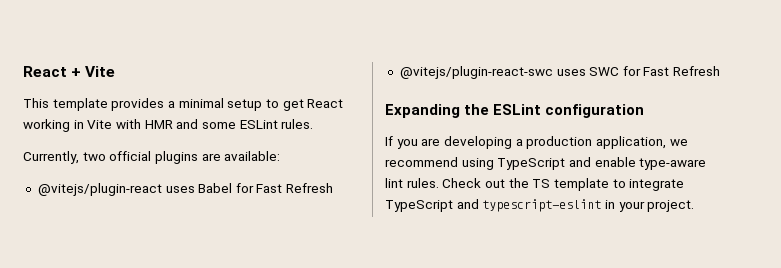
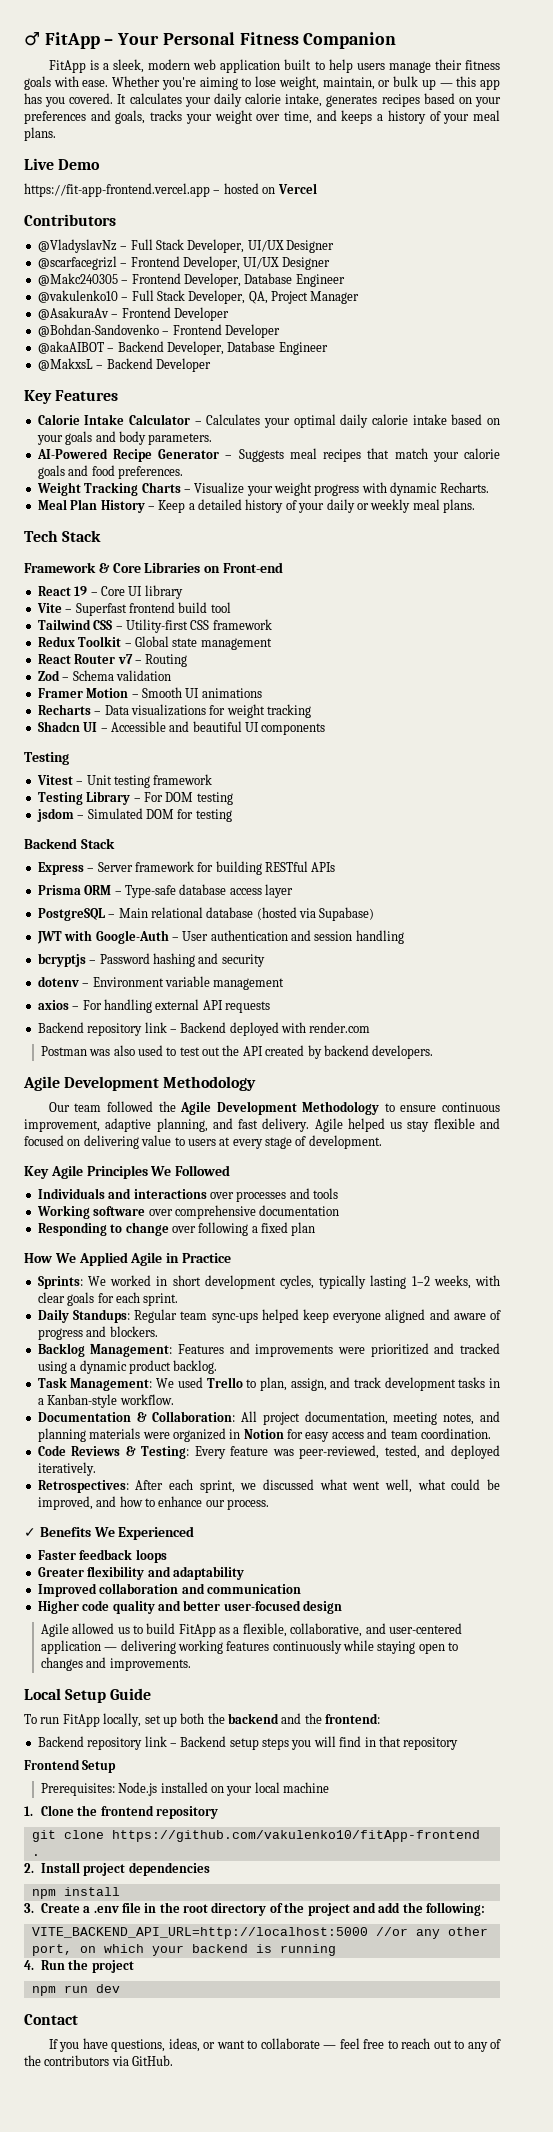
- React + Vite
- This template provides a minimal setup to get React working in Vite with HMR and some ESLint rules.
- Currently, two official plugins are available:
- @vitejs/plugin-react uses Babel for Fast Refresh
- @vitejs/plugin-react-swc uses SWC for Fast Refresh
- Expanding the ESLint configuration
- If you are developing a production application, we recommend using TypeScript and enable type-aware lint rules. Check out the TS template to integrate TypeScript and typescript-eslint in your project.
+ ♂ FitApp – Your Personal Fitness Companion
+ FitApp is a sleek, modern web application built to help users manage their fitness goals with ease. Whether you're aiming to lose weight, maintain, or bulk up — this app has you covered. It calculates your daily calorie intake, generates recipes based on your preferences and goals, tracks your weight over time, and keeps a history of your meal plans.
+ Live Demo
+ https://fit-app-frontend.vercel.app – hosted on Vercel
+ Contributors
+ @VladyslavNz – Full Stack Developer, UI/UX Designer
+ @scarfacegrizl – Frontend Developer, UI/UX Designer
+ @Makc240305 – Frontend Developer, Database Engineer
+ @vakulenko10 – Full Stack Developer, QA, Project Manager
+ @AsakuraAv – Frontend Developer
+ @Bohdan-Sandovenko – Frontend Developer
+ @akaAIBOT – Backend Developer, Database Engineer
+ @MakxsL – Backend Developer
+ Key Features
+ Calorie Intake Calculator – Calculates your optimal daily calorie intake based on your goals and body parameters.
+ AI-Powered Recipe Generator – Suggests meal recipes that match your calorie goals and food preferences.
+ Weight Tracking Charts – Visualize your weight progress with dynamic Recharts.
+ Meal Plan History – Keep a detailed history of your daily or weekly meal plans.
+ Tech Stack
+ Framework & Core Libraries on Front-end
+ React 19 – Core UI library
+ Vite – Superfast frontend build tool
+ Tailwind CSS – Utility-first CSS framework
+ Redux Toolkit – Global state management
+ React Router v7 – Routing
+ Zod – Schema validation
+ Framer Motion – Smooth UI animations
+ Recharts – Data visualizations for weight tracking
+ Shadcn UI – Accessible and beautiful UI components
+ Testing
+ Vitest – Unit testing framework
+ Testing Library – For DOM testing
+ jsdom – Simulated DOM for testing
+ Backend Stack
+ Express – Server framework for building RESTful APIs
+ Prisma ORM – Type-safe database access layer
+ PostgreSQL – Main relational database (hosted via Supabase)
+ JWT with Google-Auth – User authentication and session handling
+ bcryptjs – Password hashing and security
+ dotenv – Environment variable management
+ axios – For handling external API requests
+ Backend repository link – Backend deployed with render.com
+ Postman was also used to test out the API created by backend developers.
+ Agile Development Methodology
+ Our team followed the Agile Development Methodology to ensure continuous improvement, adaptive planning, and fast delivery. Agile helped us stay flexible and focused on delivering value to users at every stage of development.
+ Key Agile Principles We Followed
+ Individuals and interactions over processes and tools
+ Working software over comprehensive documentation
+ Responding to change over following a fixed plan
+ How We Applied Agile in Practice
+ Sprints: We worked in short development cycles, typically lasting 1–2 weeks, with clear goals for each sprint.
+ Daily Standups: Regular team sync-ups helped keep everyone aligned and aware of progress and blockers.
+ Backlog Management: Features and improvements were prioritized and tracked using a dynamic product backlog.
+ Task Management: We used Trello to plan, assign, and track development tasks in a Kanban-style workflow.
+ Documentation & Collaboration: All project documentation, meeting notes, and planning materials were organized in Notion for easy access and team coordination.
+ Code Reviews & Testing: Every feature was peer-reviewed, tested, and deployed iteratively.
+ Retrospectives: After each sprint, we discussed what went well, what could be improved, and how to enhance our process.
+ ✓ Benefits We Experienced
+ Faster feedback loops
+ Greater flexibility and adaptability
+ Improved collaboration and communication
+ Higher code quality and better user-focused design
+ Agile allowed us to build FitApp as a flexible, collaborative, and user-centered application — delivering working features continuously while staying open to changes and improvements.
+ Local Setup Guide
+ To run FitApp locally, set up both the backend and the frontend:
+ Backend repository link – Backend setup steps you will find in that repository
+ Frontend Setup
+ Prerequisites: Node.js installed on your local machine
+ 1. Clone the frontend repository
+ git clone https://github.com/vakulenko10/fitApp-frontend .
+ 2. Install project dependencies
+ npm install
+ 3. Create a .env file in the root directory of the project and add the following:
+ VITE_BACKEND_API_URL=http://localhost:5000 //or any other port, on which your backend is running
+ 4. Run the project
+ npm run dev
+ Contact
+ If you have questions, ideas, or want to collaborate — feel free to reach out to any of the contributors via GitHub.

